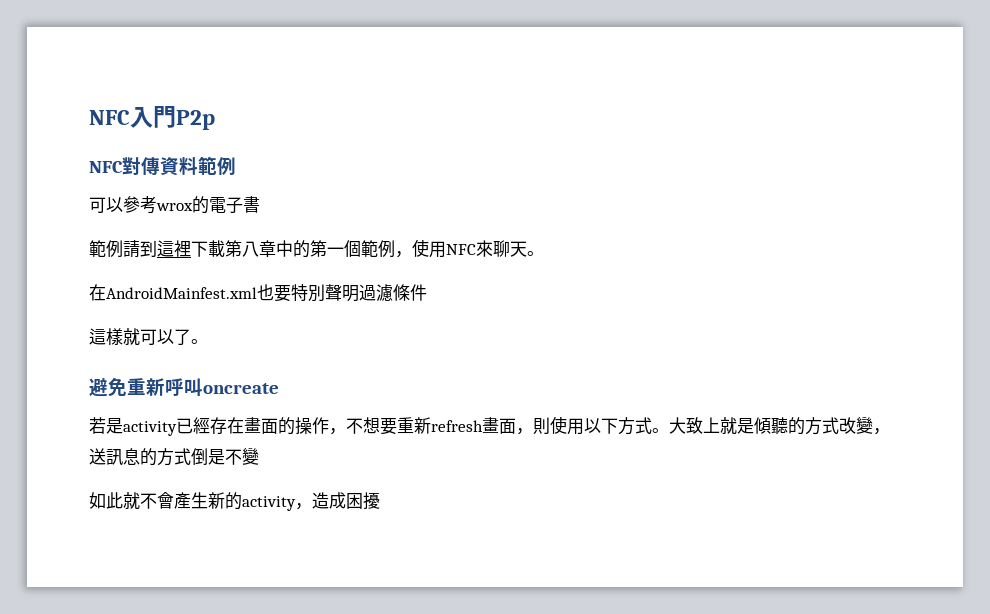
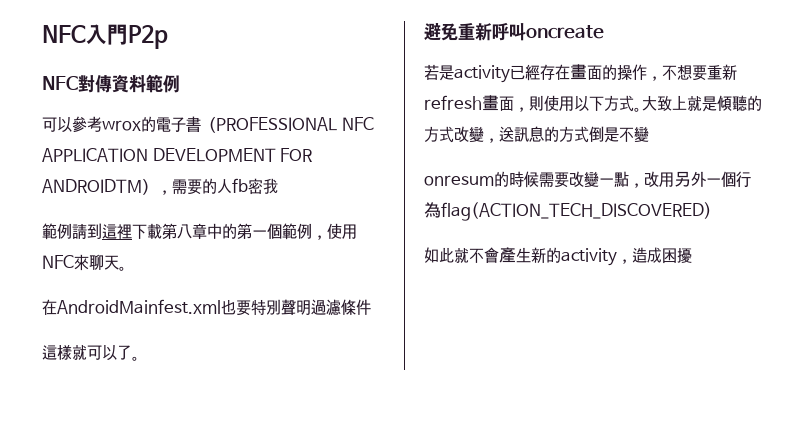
- 可以參考wrox的電子書
+ 可以參考wrox的電子書（PROFESSIONAL NFC APPLICATION DEVELOPMENT FOR ANDROIDTM），需要的人fb密我
+ onresum的時候需要改變一點，改用另外一個行為flag(ACTION_TECH_DISCOVERED)

